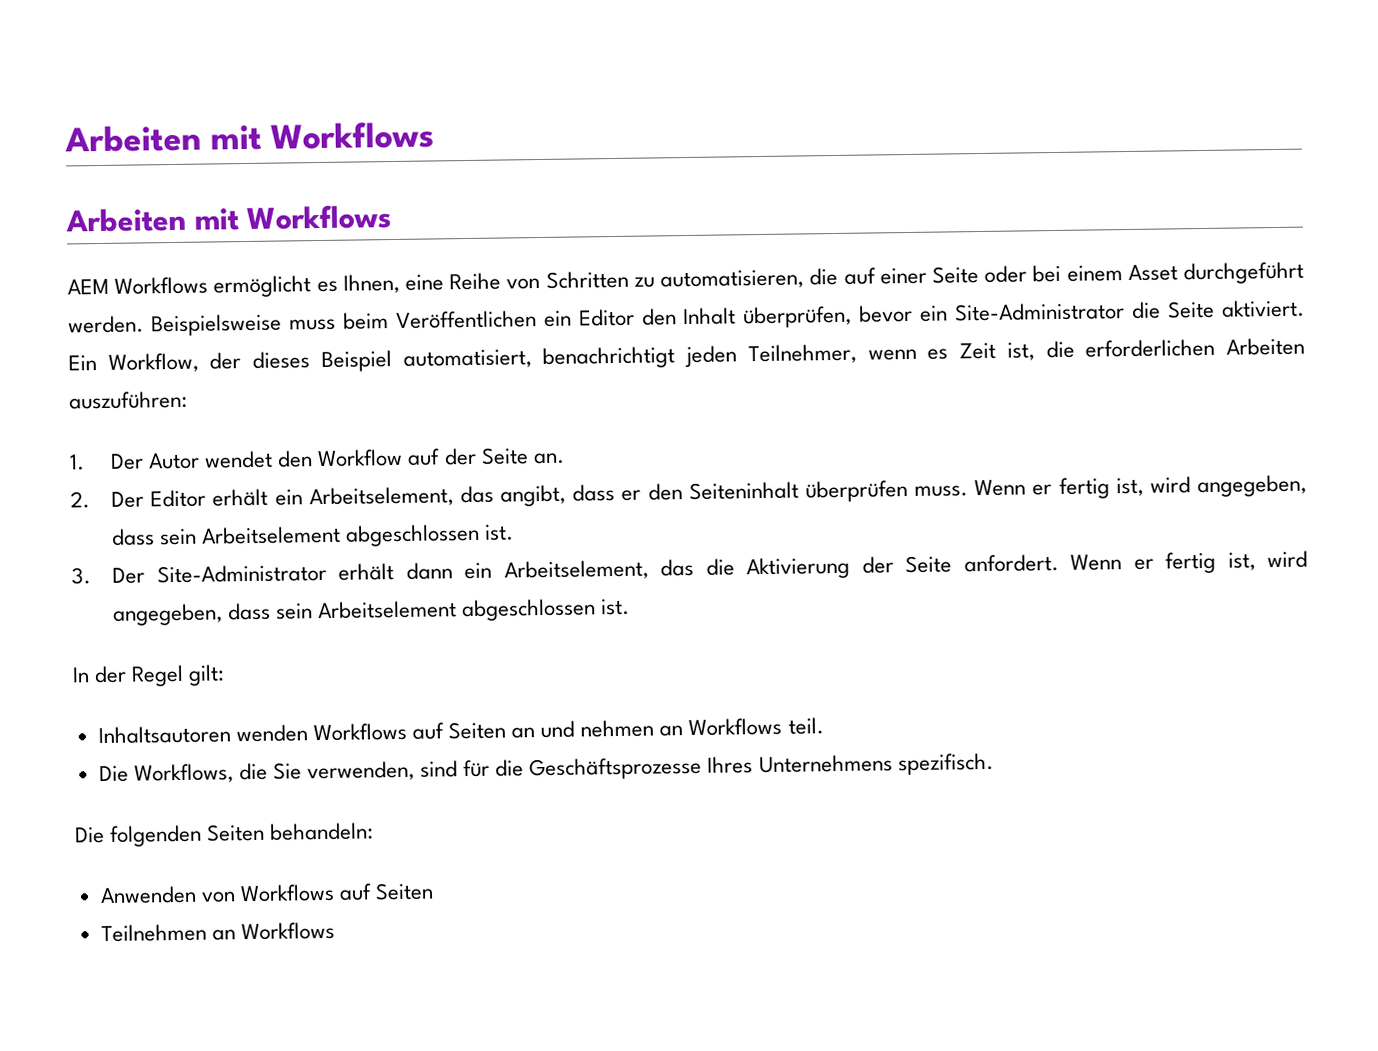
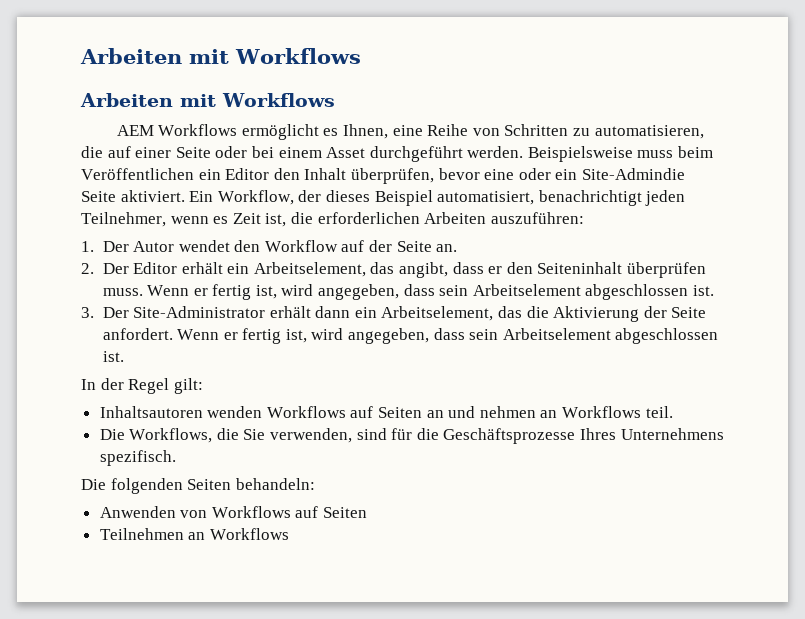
- Beispielsweise muss beim Veröffentlichen ein Editor den Inhalt überprüfen, bevor ein Site-Administrator die Seite aktiviert.
+ Beispielsweise muss beim Veröffentlichen ein Editor den Inhalt überprüfen, bevor eine oder ein Site-Admindie Seite aktiviert.

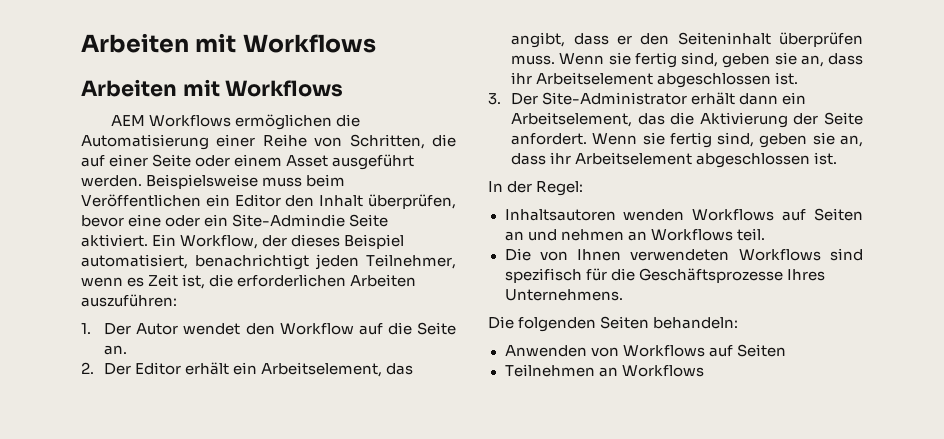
- AEM Workflows ermöglicht es Ihnen, eine Reihe von Schritten zu automatisieren, die auf einer Seite oder bei einem Asset durchgeführt werden.
+ AEM Workflows ermöglichen die Automatisierung einer Reihe von Schritten, die auf einer Seite oder einem Asset ausgeführt werden.
- 1. Der Autor wendet den Workflow auf der Seite an.
+ 1. Der Autor wendet den Workflow auf die Seite an.
- 2. Der Editor erhält ein Arbeitselement, das angibt, dass er den Seiteninhalt überprüfen muss. Wenn er fertig ist, wird angegeben, dass sein Arbeitselement abgeschlossen ist.
+ 2. Der Editor erhält ein Arbeitselement, das angibt, dass er den Seiteninhalt überprüfen muss. Wenn sie fertig sind, geben sie an, dass ihr Arbeitselement abgeschlossen ist.
- 3. Der Site-Administrator erhält dann ein Arbeitselement, das die Aktivierung der Seite anfordert. Wenn er fertig ist, wird angegeben, dass sein Arbeitselement abgeschlossen ist.
+ 3. Der Site-Administrator erhält dann ein Arbeitselement, das die Aktivierung der Seite anfordert. Wenn sie fertig sind, geben sie an, dass ihr Arbeitselement abgeschlossen ist.
- In der Regel gilt:
+ In der Regel:
- Die Workflows, die Sie verwenden, sind für die Geschäftsprozesse Ihres Unternehmens spezifisch.
+ Die von Ihnen verwendeten Workflows sind spezifisch für die Geschäftsprozesse Ihres Unternehmens.

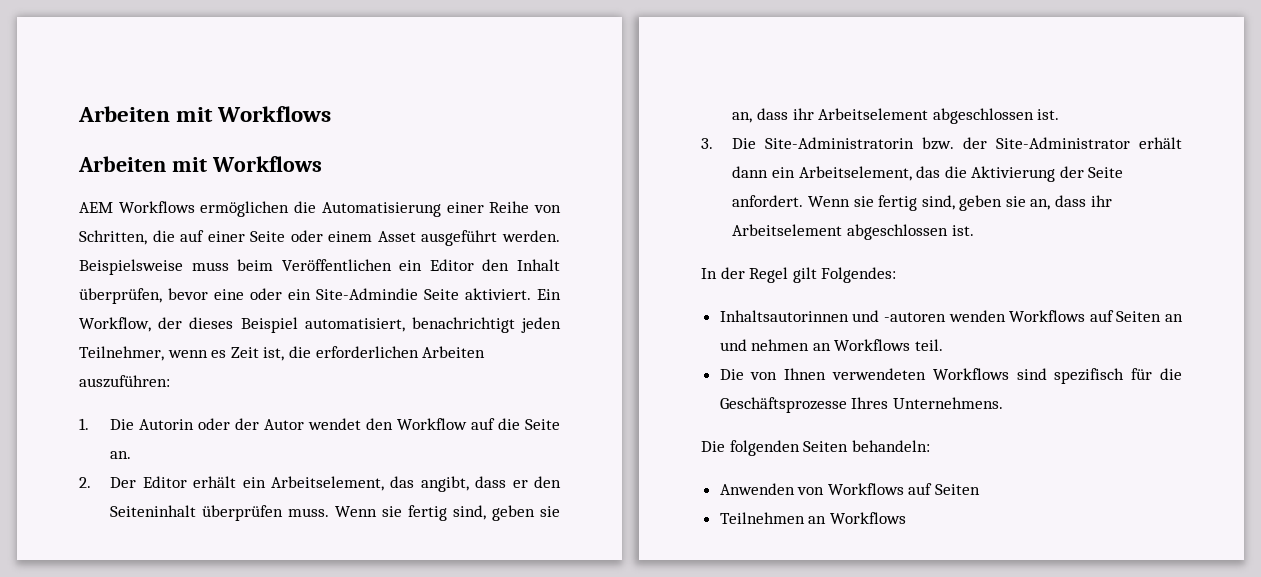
- 1. Der Autor wendet den Workflow auf die Seite an.
+ 1. Die Autorin oder der Autor wendet den Workflow auf die Seite an.
- 3. Der Site-Administrator erhält dann ein Arbeitselement, das die Aktivierung der Seite anfordert.
+ 3. Die Site-Administratorin bzw. der Site-Administrator erhält dann ein Arbeitselement, das die Aktivierung der Seite anfordert.
- In der Regel:
- Inhaltsautoren wenden Workflows auf Seiten an und nehmen an Workflows teil.
+ In der Regel gilt Folgendes:
+ Inhaltsautorinnen und -autoren wenden Workflows auf Seiten an und nehmen an Workflows teil.

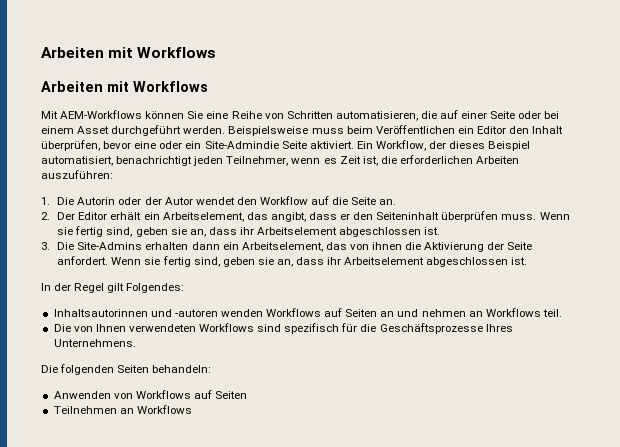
- AEM Workflows ermöglichen die Automatisierung einer Reihe von Schritten, die auf einer Seite oder einem Asset ausgeführt werden.
+ Mit AEM-Workflows können Sie eine Reihe von Schritten automatisieren, die auf einer Seite oder bei einem Asset durchgeführt werden.
- 3. Die Site-Administratorin bzw. der Site-Administrator erhält dann ein Arbeitselement, das die Aktivierung der Seite anfordert.
+ 3. Die Site-Admins erhalten dann ein Arbeitselement, das von ihnen die Aktivierung der Seite anfordert.

